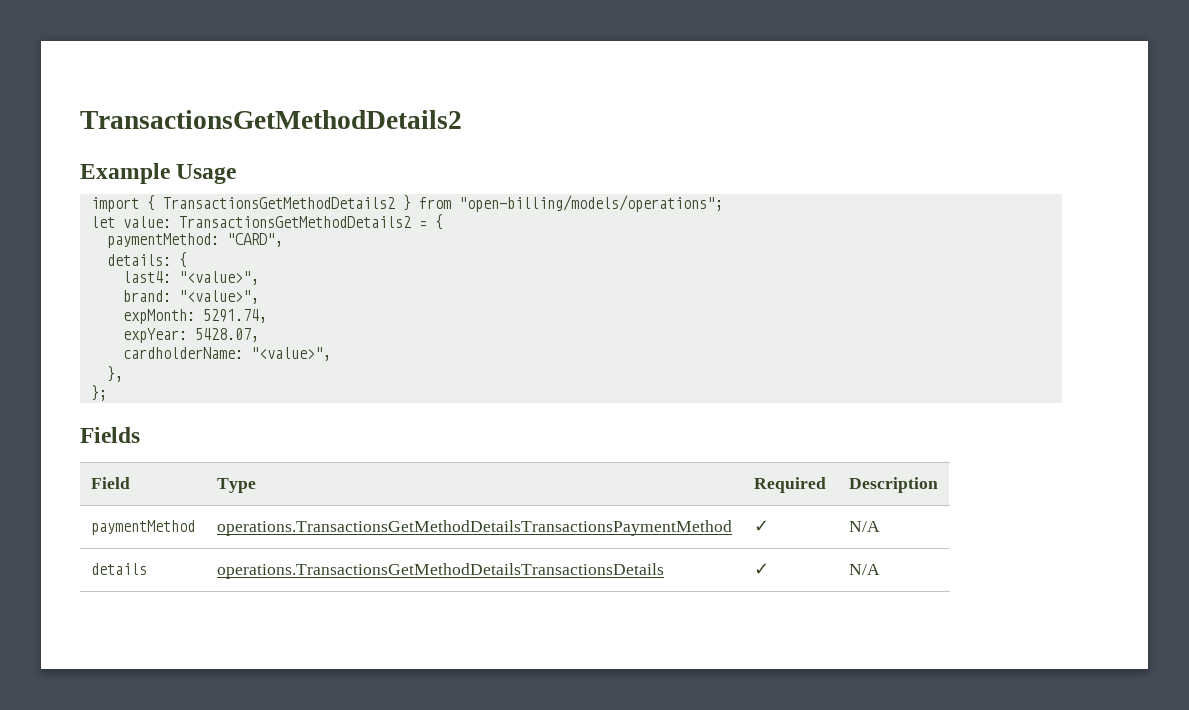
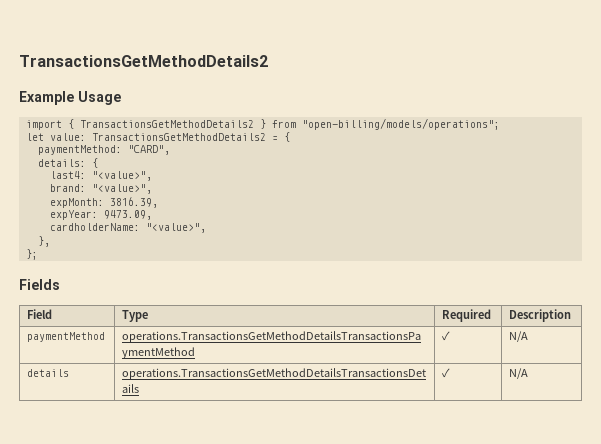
- expMonth: 5291.74,
+ expMonth: 3816.39,
- expYear: 5428.07,
+ expYear: 9473.09,

